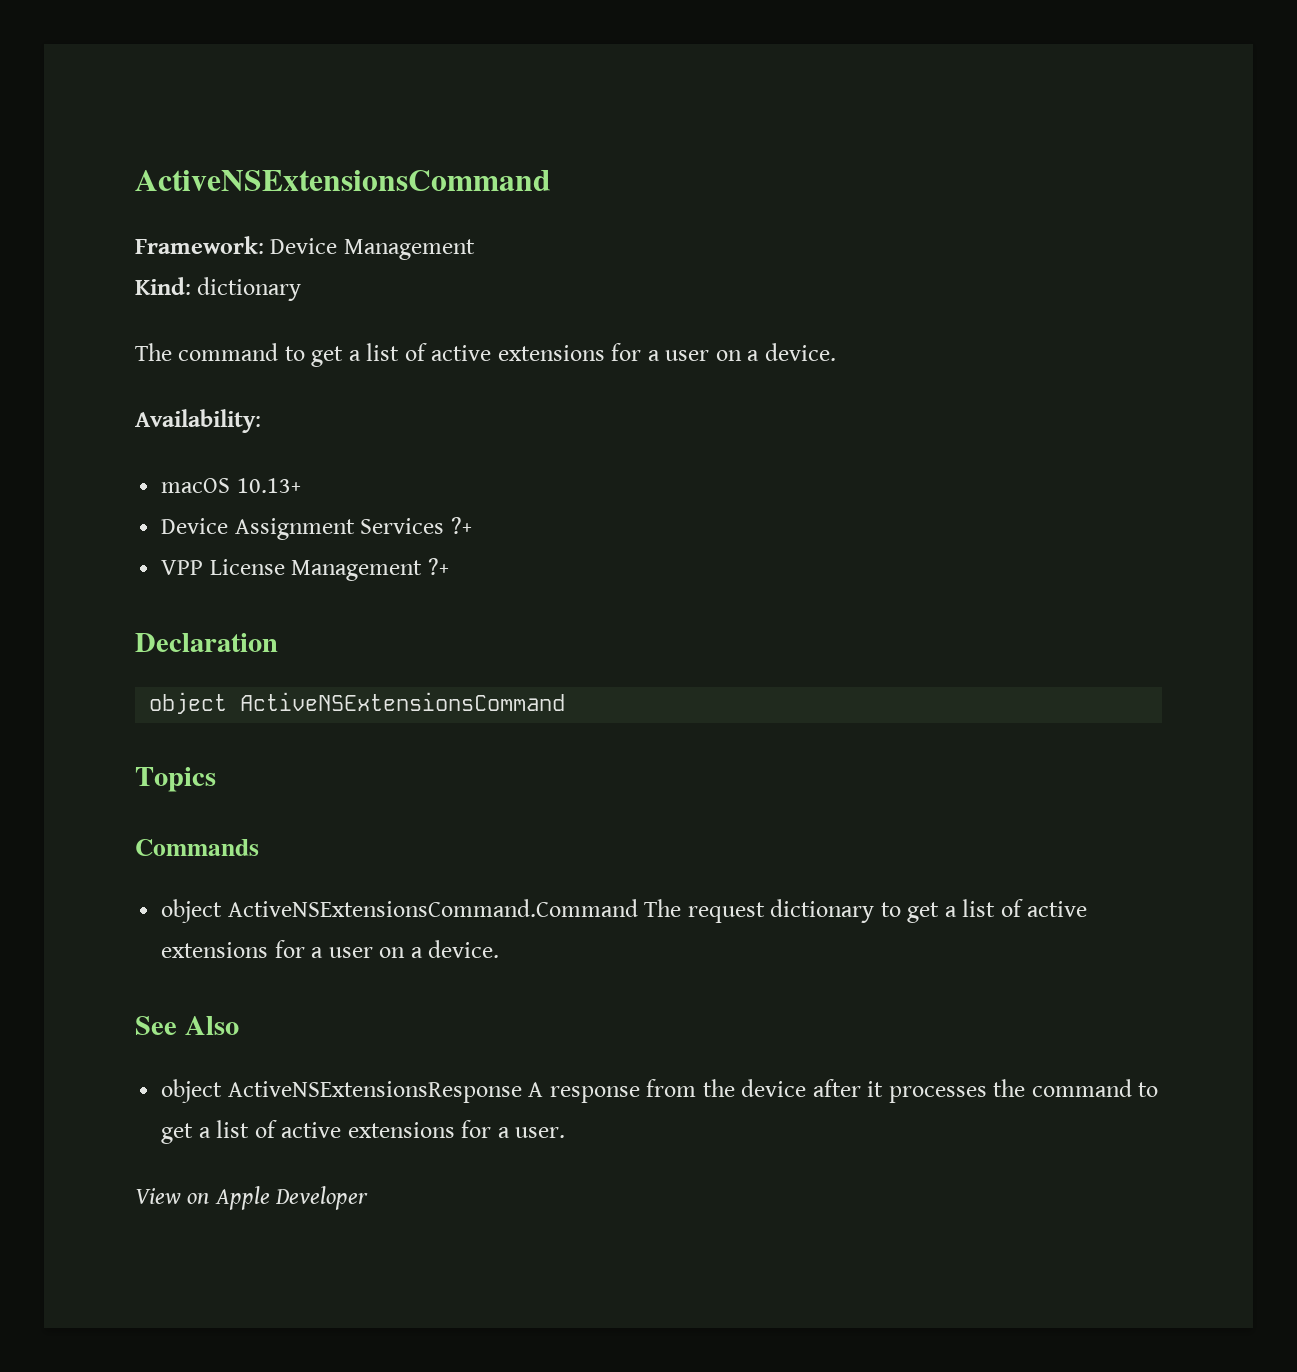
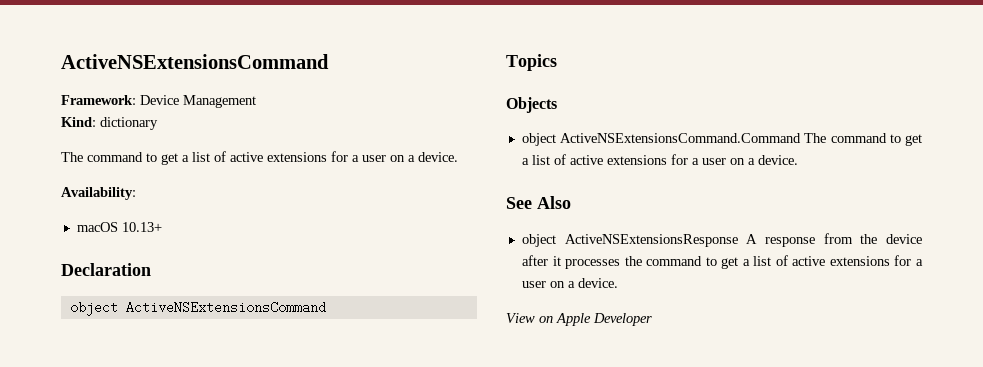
- Device Assignment Services ?+
- VPP License Management ?+
- Commands
+ Objects
- object ActiveNSExtensionsCommand.Command The request dictionary to get a list of active extensions for a user on a device.
+ object ActiveNSExtensionsCommand.Command The command to get a list of active extensions for a user on a device.
- object ActiveNSExtensionsResponse A response from the device after it processes the command to get a list of active extensions for a user.
+ object ActiveNSExtensionsResponse A response from the device after it processes the command to get a list of active extensions for a user on a device.

